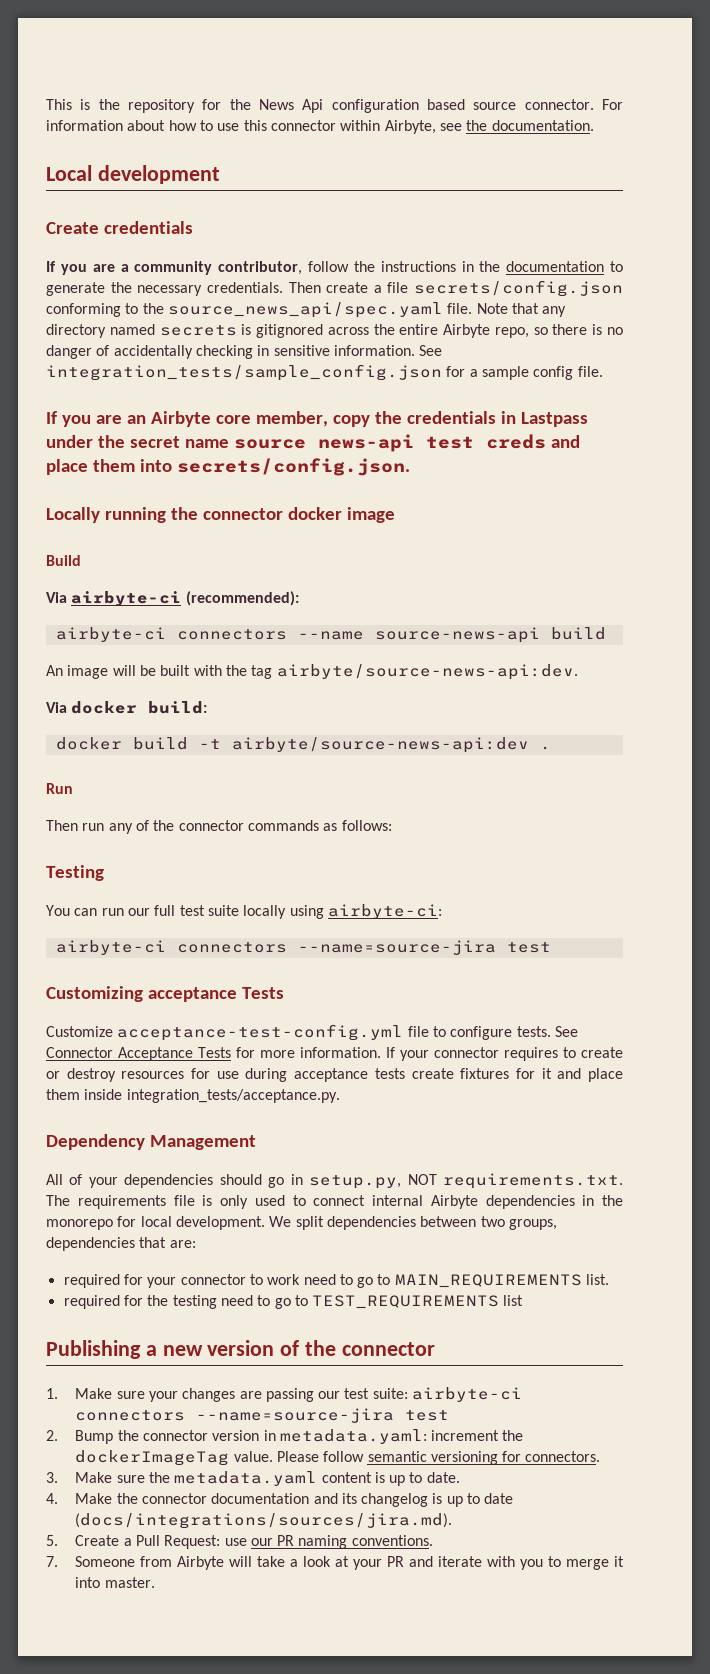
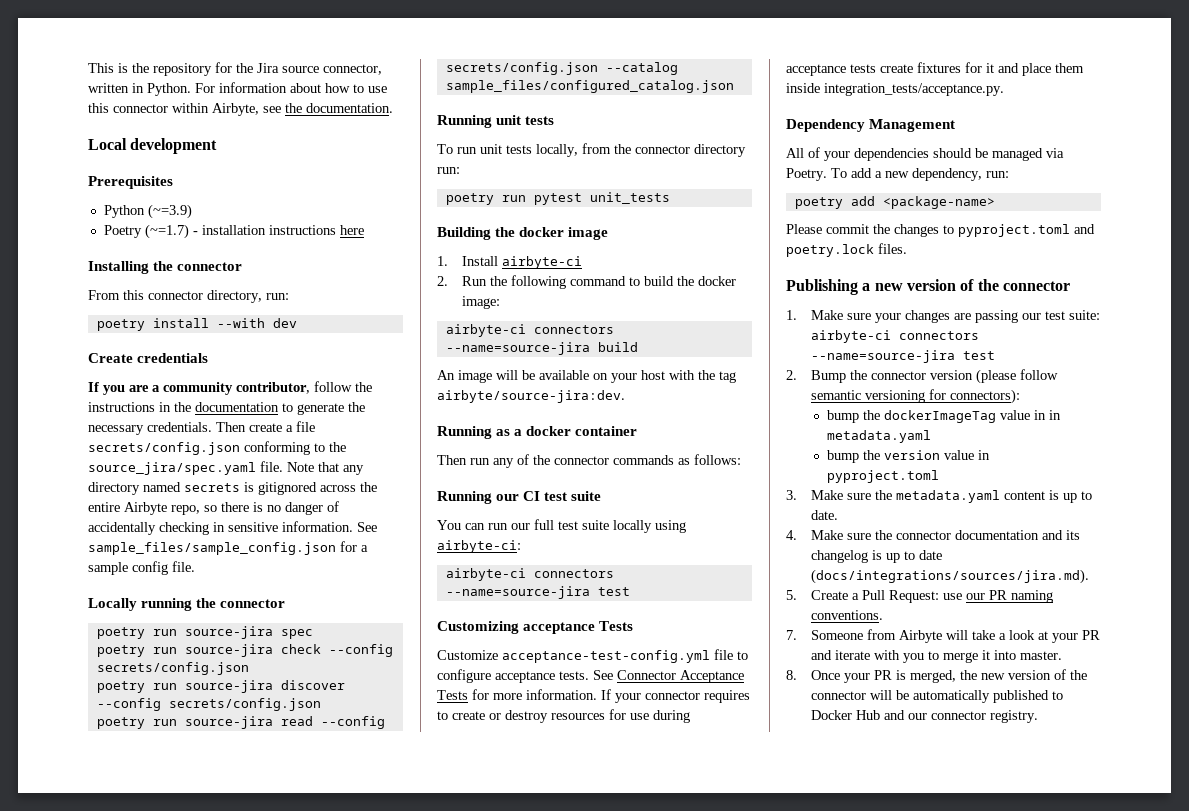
- This is the repository for the News Api configuration based source connector.
+ This is the repository for the Jira source connector, written in Python.
+ Prerequisites
+ Python (~=3.9)
+ Poetry (~=1.7) - installation instructions here
+ Installing the connector
+ From this connector directory, run:
+ poetry install --with dev
- Then create a file secrets/config.json conforming to the source_news_api/spec.yaml file.
+ Then create a file secrets/config.json conforming to the source_jira/spec.yaml file.
- See integration_tests/sample_config.json for a sample config file.
+ See sample_files/sample_config.json for a sample config file.
- If you are an Airbyte core member, copy the credentials in Lastpass under the secret name source news-api test creds and place them into secrets/config.json.
- Locally running the connector docker image
- Build
- Via airbyte-ci (recommended):
- airbyte-ci connectors --name source-news-api build
+ Locally running the connector
+ poetry run source-jira spec
+ poetry run source-jira check --config secrets/config.json
+ poetry run source-jira discover --config secrets/config.json
+ poetry run source-jira read --config secrets/config.json --catalog sample_files/configured_catalog.json
+ Running unit tests
+ To run unit tests locally, from the connector directory run:
+ poetry run pytest unit_tests
+ Building the docker image
+ 1. Install airbyte-ci
+ 2. Run the following command to build the docker image:
+ airbyte-ci connectors --name=source-jira build
- An image will be built with the tag airbyte/source-news-api:dev.
- Via docker build:
- docker build -t airbyte/source-news-api:dev .
- Run
+ An image will be available on your host with the tag airbyte/source-jira:dev.
+ Running as a docker container
- Testing
+ Running our CI test suite
- Customize acceptance-test-config.yml file to configure tests.
+ Customize acceptance-test-config.yml file to configure acceptance tests.
- All of your dependencies should go in setup.py, NOT requirements.txt. The requirements file is only used to connect internal Airbyte dependencies in the monorepo for local development. We split dependencies between two groups, dependencies that are:
- required for your connector to work need to go to MAIN_REQUIREMENTS list.
- required for the testing need to go to TEST_REQUIREMENTS list
+ All of your dependencies should be managed via Poetry. To add a new dependency, run:
+ poetry add <package-name>
+ Please commit the changes to pyproject.toml and poetry.lock files.
- 2. Bump the connector version in metadata.yaml: increment the dockerImageTag value. Please follow semantic versioning for connectors.
+ 2. Bump the connector version (please follow semantic versioning for connectors):
+ bump the dockerImageTag value in in metadata.yaml
+ bump the version value in pyproject.toml
- 4. Make the connector documentation and its changelog is up to date (docs/integrations/sources/jira.md).
+ 4. Make sure the connector documentation and its changelog is up to date (docs/integrations/sources/jira.md).
+ 8. Once your PR is merged, the new version of the connector will be automatically published to Docker Hub and our connector registry.

